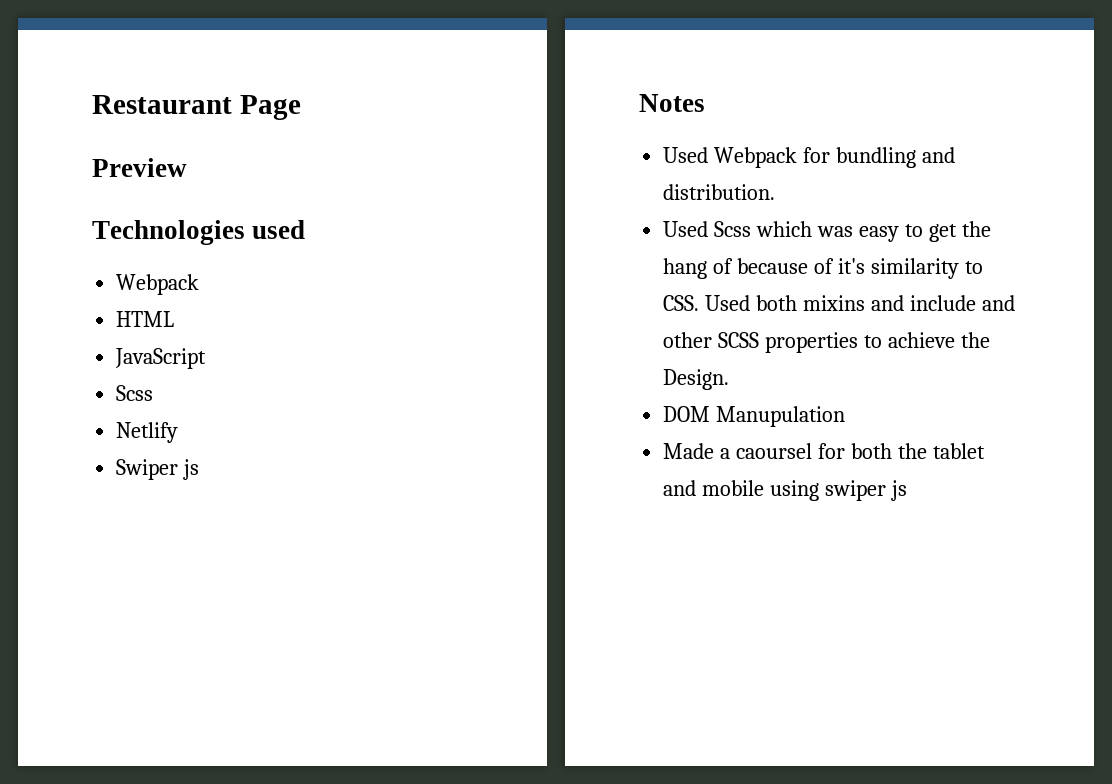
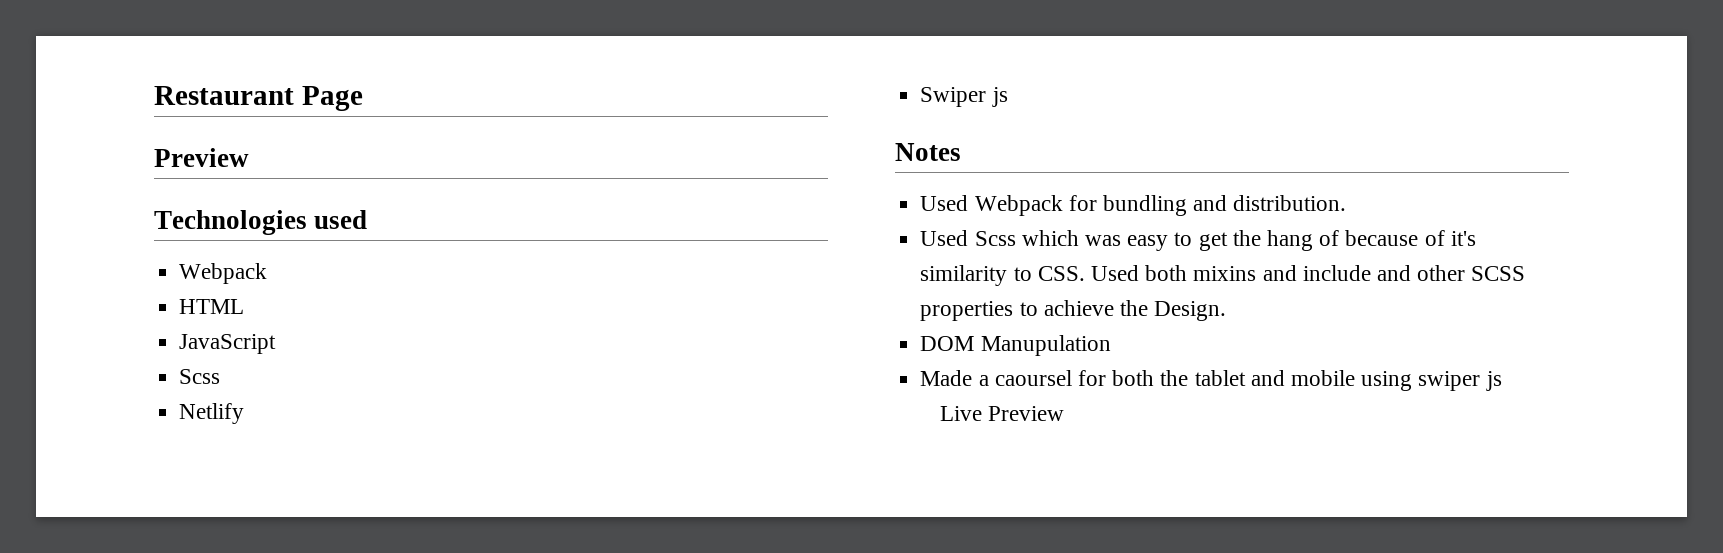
+ Live Preview

